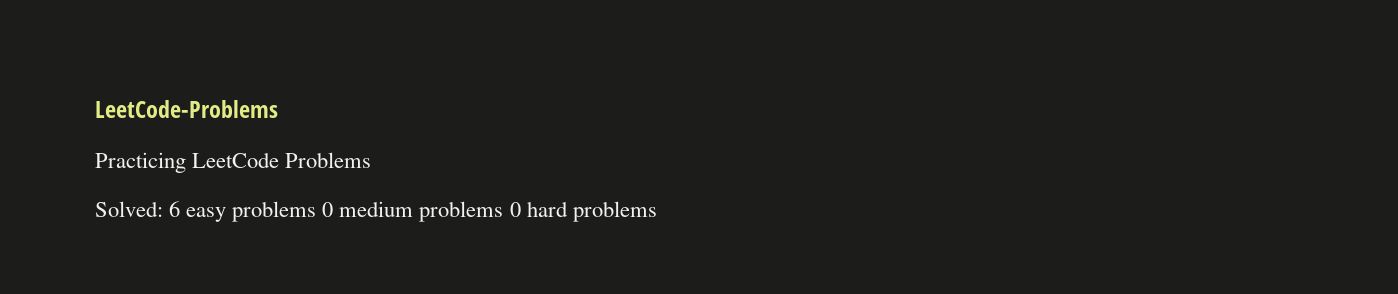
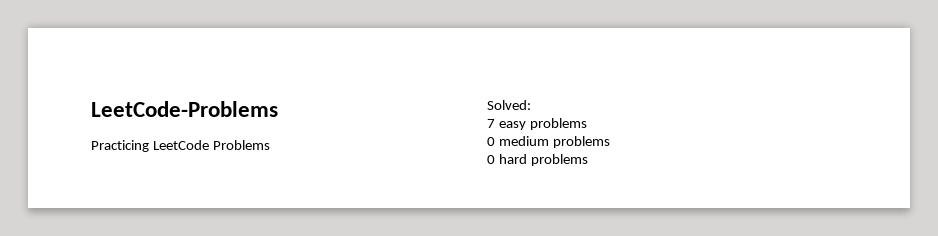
- Solved: 6 easy problems 0 medium problems 0 hard problems
+ Solved:
+ 7 easy problems
+ 0 medium problems
+ 0 hard problems

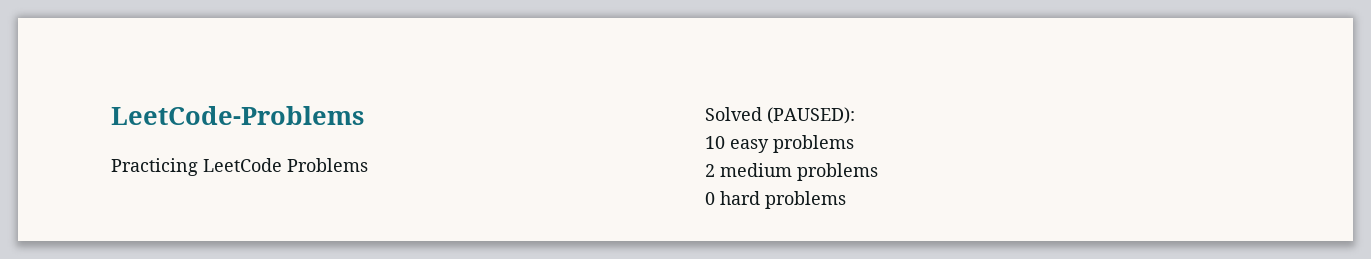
- Solved:
- 7 easy problems
+ Solved (PAUSED):
+ 10 easy problems
- 0 medium problems
+ 2 medium problems

